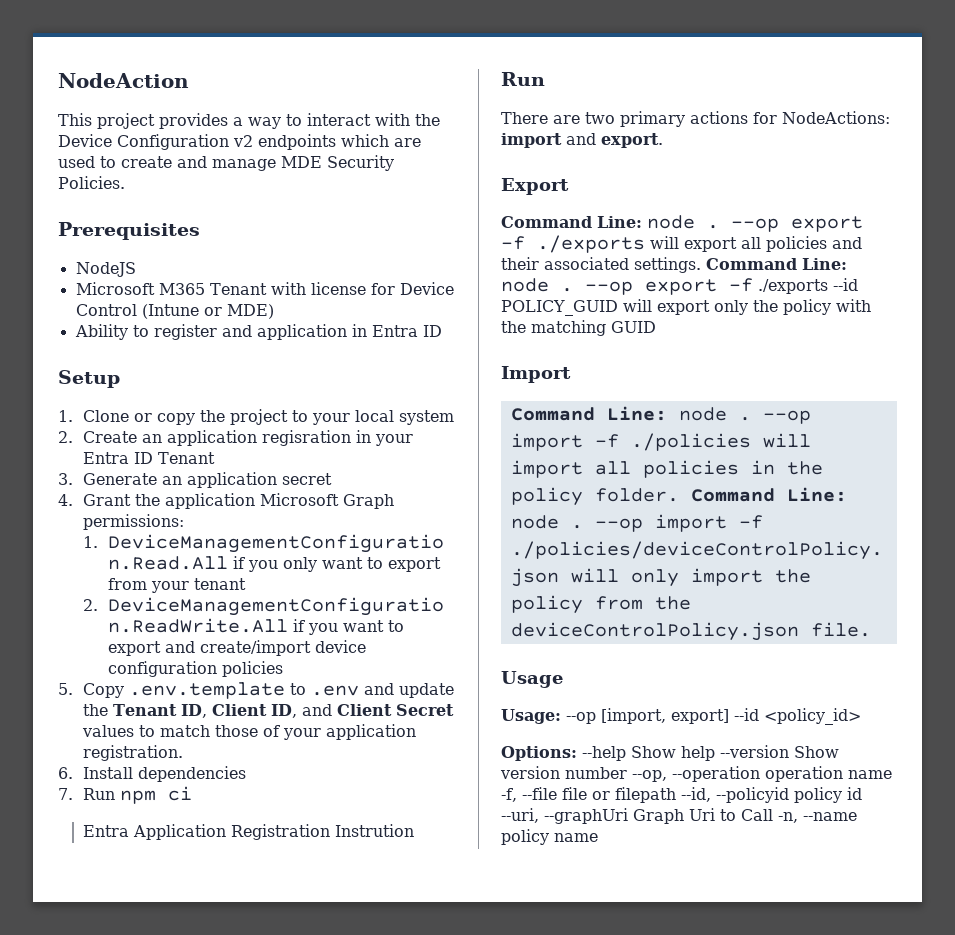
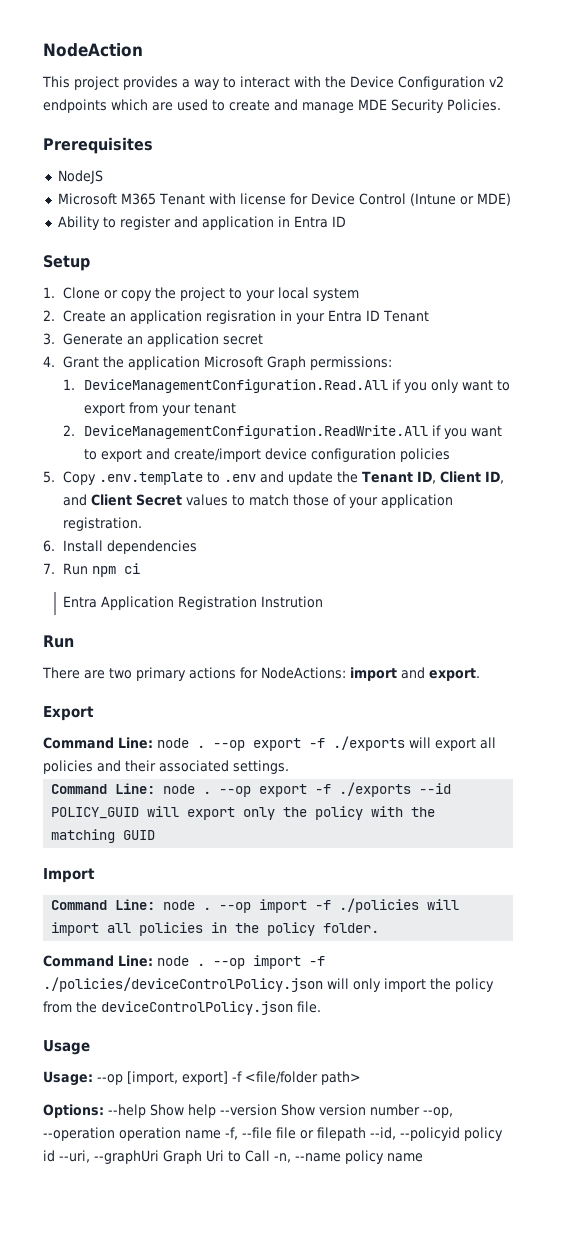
- --op export -f ./exports will export all policies and their associated settings. Command Line: node .
+ --op export -f ./exports will export all policies and their associated settings.
+ Command Line: node .
- --op import -f ./policies will import all policies in the policy folder. Command Line: node .
+ --op import -f ./policies will import all policies in the policy folder.
+ Command Line: node .
- Usage: --op [import, export] --id <policy_id>
+ Usage: --op [import, export] -f <file/folder path>

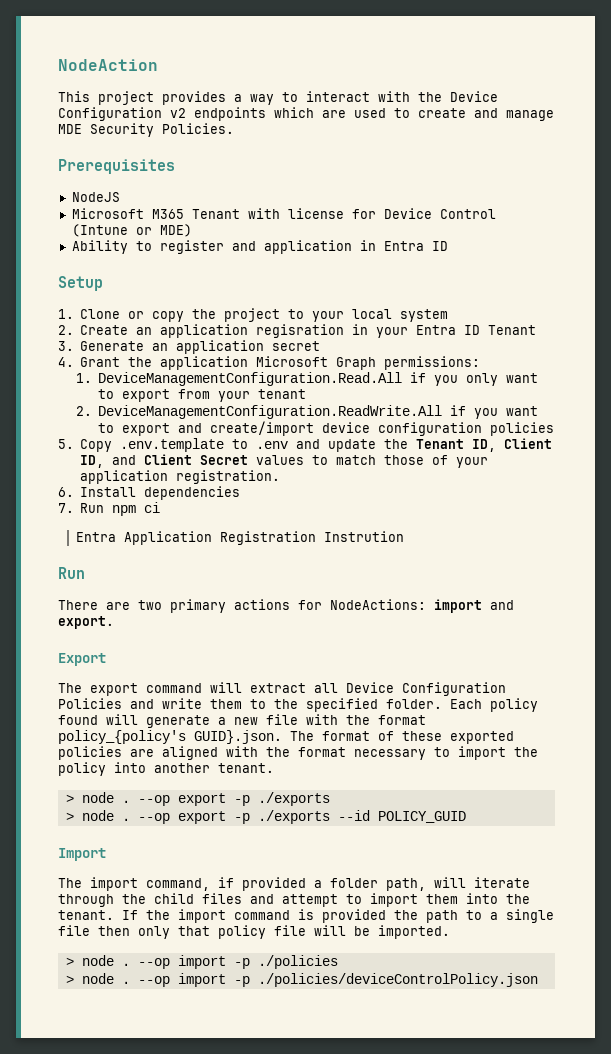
- Command Line: node . --op export -f ./exports will export all policies and their associated settings.
- Command Line: node . --op export -f ./exports --id POLICY_GUID will export only the policy with the matching GUID
+ The export command will extract all Device Configuration Policies and write them to the specified folder. Each policy found will generate a new file with the format policy_{policy's GUID}.json. The format of these exported policies are aligned with the format necessary to import the policy into another tenant.
+ > node . --op export -p ./exports
+ > node . --op export -p ./exports --id POLICY_GUID
  Import
- Command Line: node . --op import -f ./policies will import all policies in the policy folder.
- Command Line: node . --op import -f ./policies/deviceControlPolicy.json will only import the policy from the deviceControlPolicy.json file.
- Usage
- Usage: --op [import, export] -f <file/folder path>
- Options: --help Show help --version Show version number --op, --operation operation name -f, --file file or filepath --id, --policyid policy id --uri, --graphUri Graph Uri to Call -n, --name policy name
+ The import command, if provided a folder path, will iterate through the child files and attempt to import them into the tenant. If the import command is provided the path to a single file then only that policy file will be imported.
+ > node . --op import -p ./policies
+ > node . --op import -p ./policies/deviceControlPolicy.json

